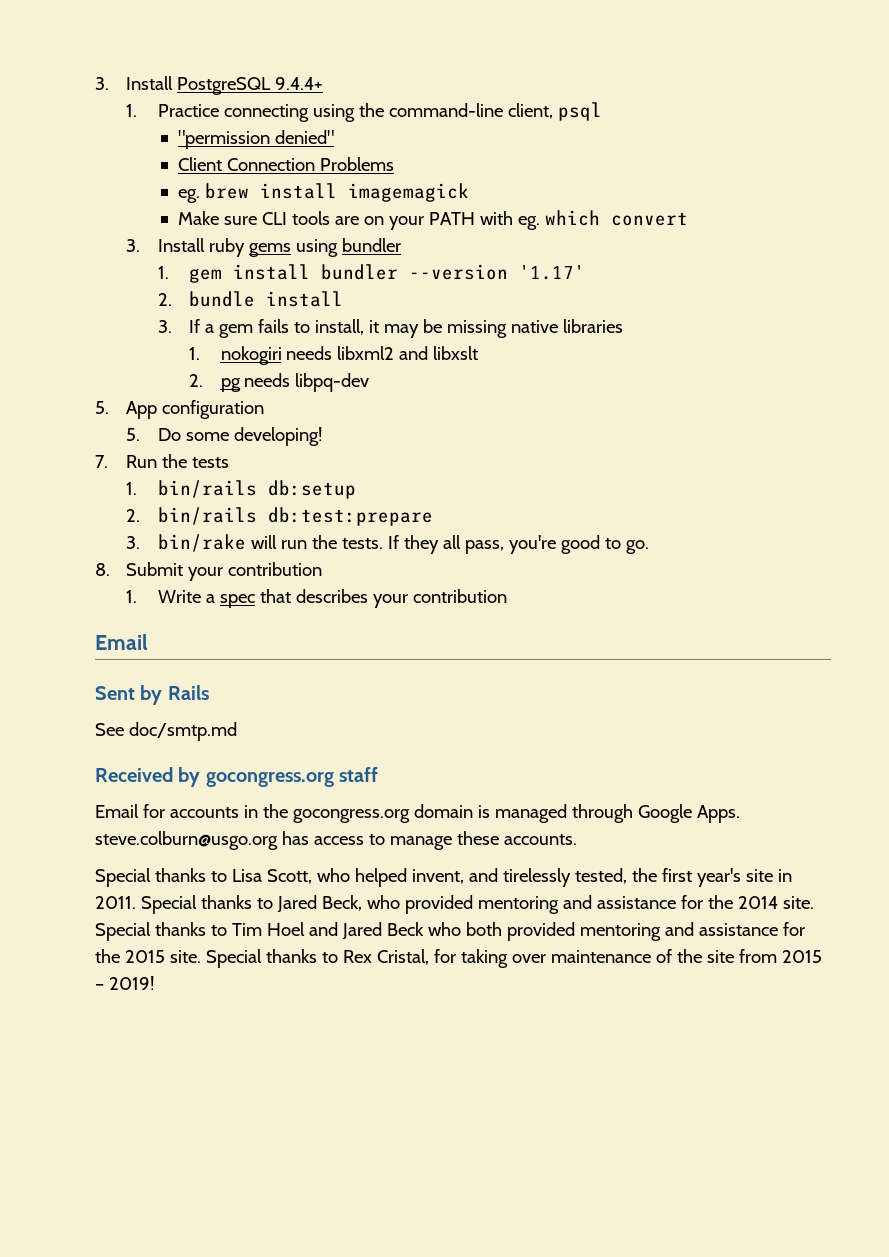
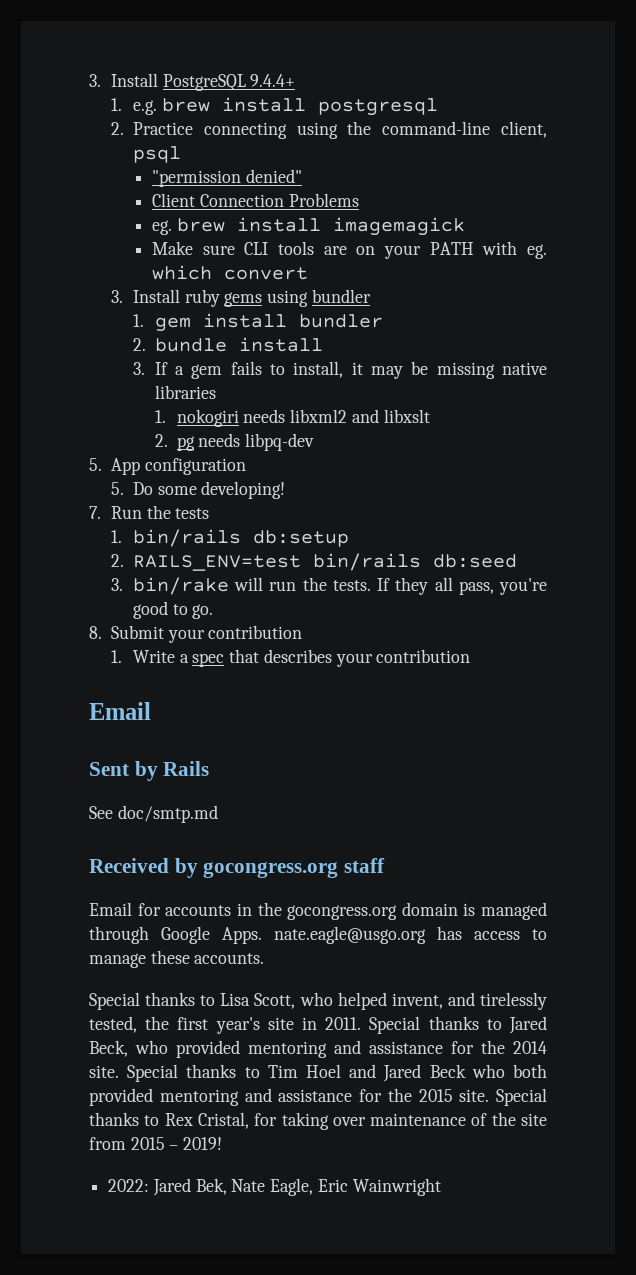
- 1. Practice connecting using the command-line client, psql
+ 1. e.g. brew install postgresql
+ 2. Practice connecting using the command-line client, psql
- 1. gem install bundler --version '1.17'
+ 1. gem install bundler
- 2. bin/rails db:test:prepare
+ 2. RAILS_ENV=test bin/rails db:seed
- Email for accounts in the gocongress.org domain is managed through Google Apps. steve.colburn@usgo.org has access to manage these accounts.
+ Email for accounts in the gocongress.org domain is managed through Google Apps. nate.eagle@usgo.org has access to manage these accounts.
+ 2022: Jared Bek, Nate Eagle, Eric Wainwright

